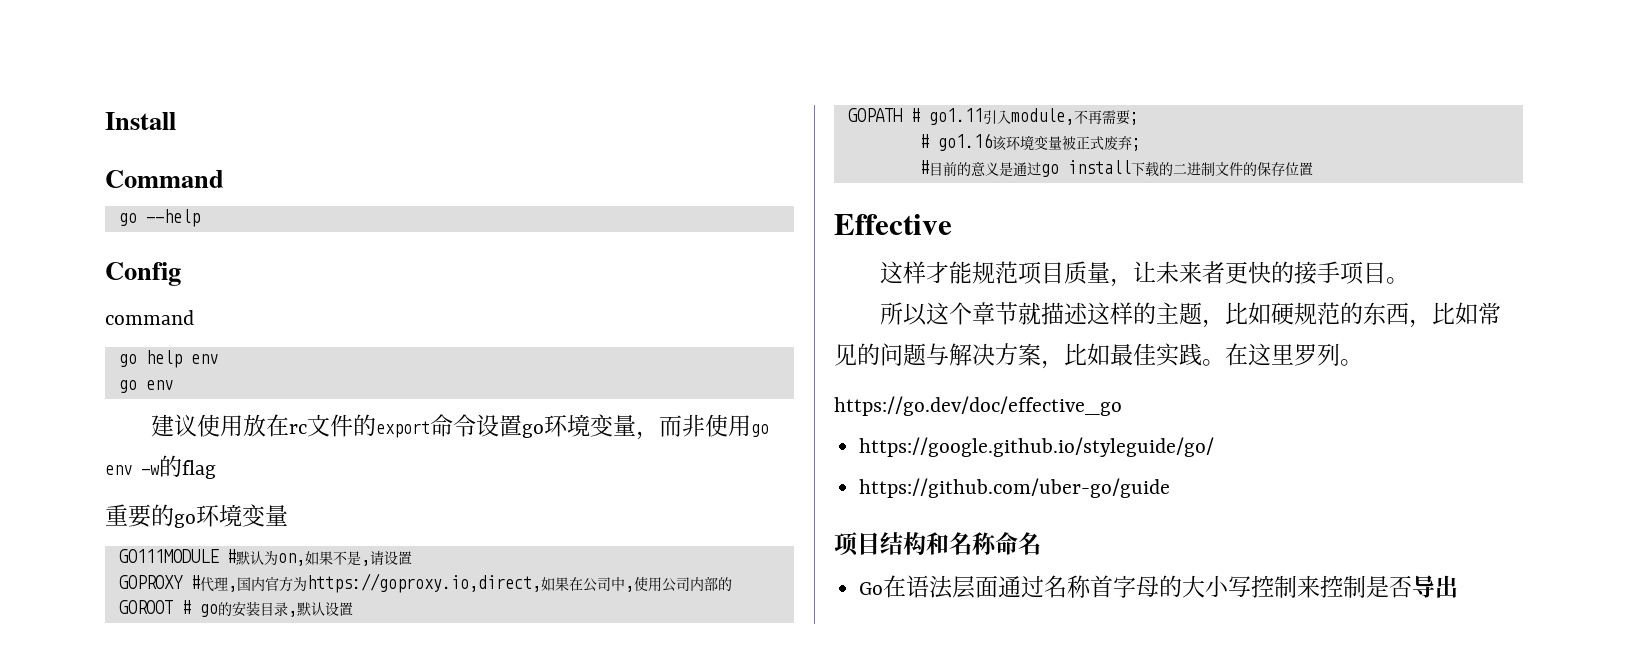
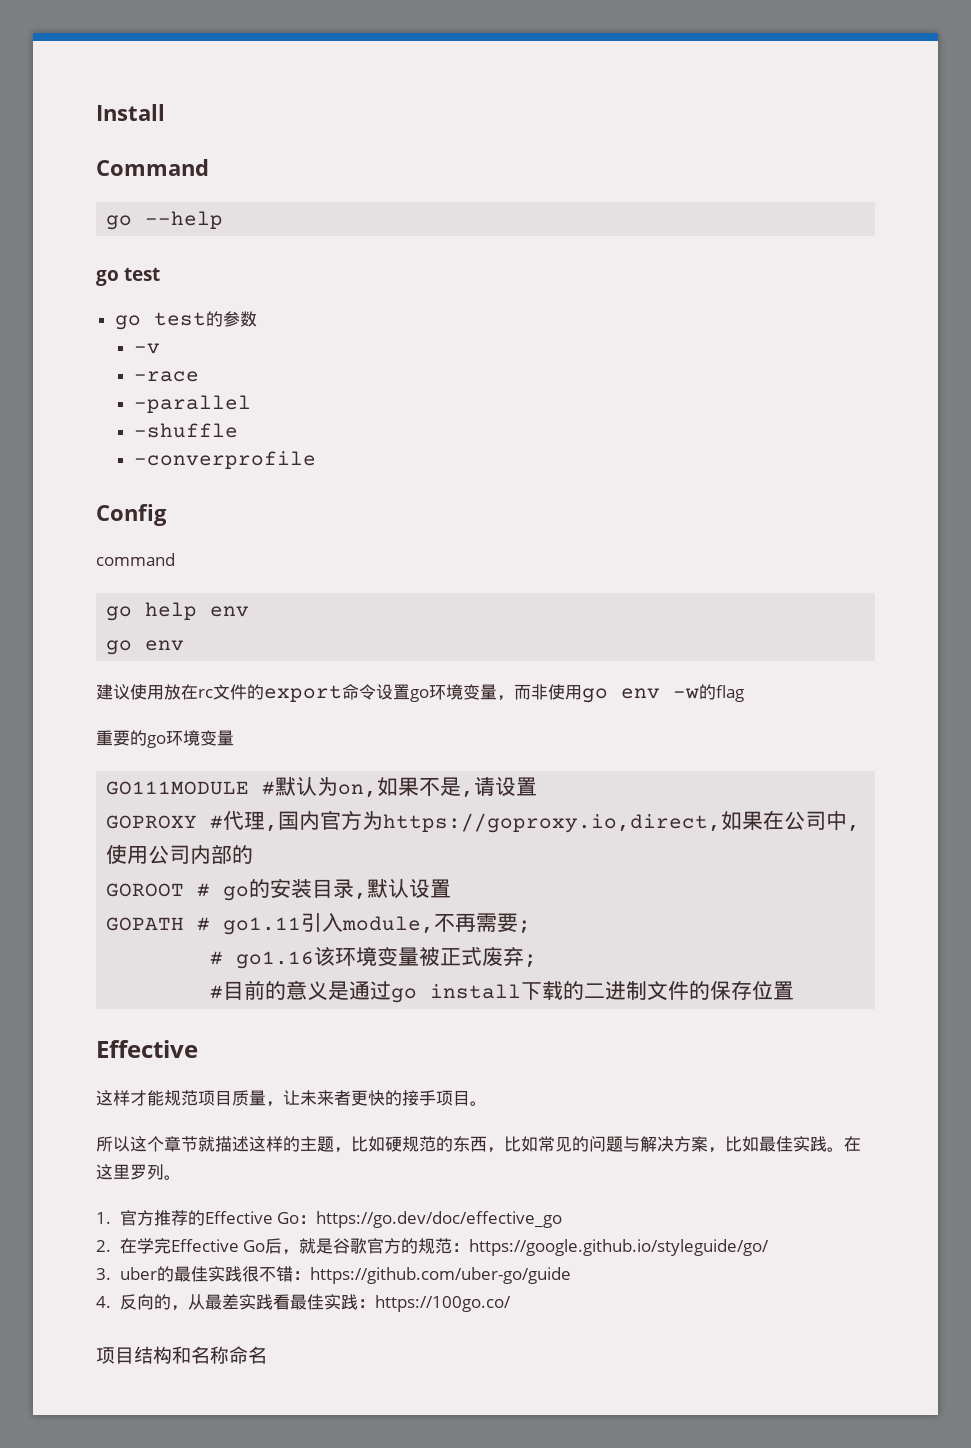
  go --help
+ go test
+ go test的参数
+ -v
+ -race
+ -parallel
+ -shuffle
+ -converprofile
- https://go.dev/doc/effective_go
- https://google.github.io/styleguide/go/
- https://github.com/uber-go/guide
+ 1.官方推荐的Effective Go：https://go.dev/doc/effective_go
+ 2.在学完Effective Go后，就是谷歌官方的规范：https://google.github.io/styleguide/go/
+ 3. uber的最佳实践很不错：https://github.com/uber-go/guide
+ 4.反向的，从最差实践看最佳实践：https://100go.co/
- Go在语法层面通过名称首字母的大小写控制来控制是否导出

